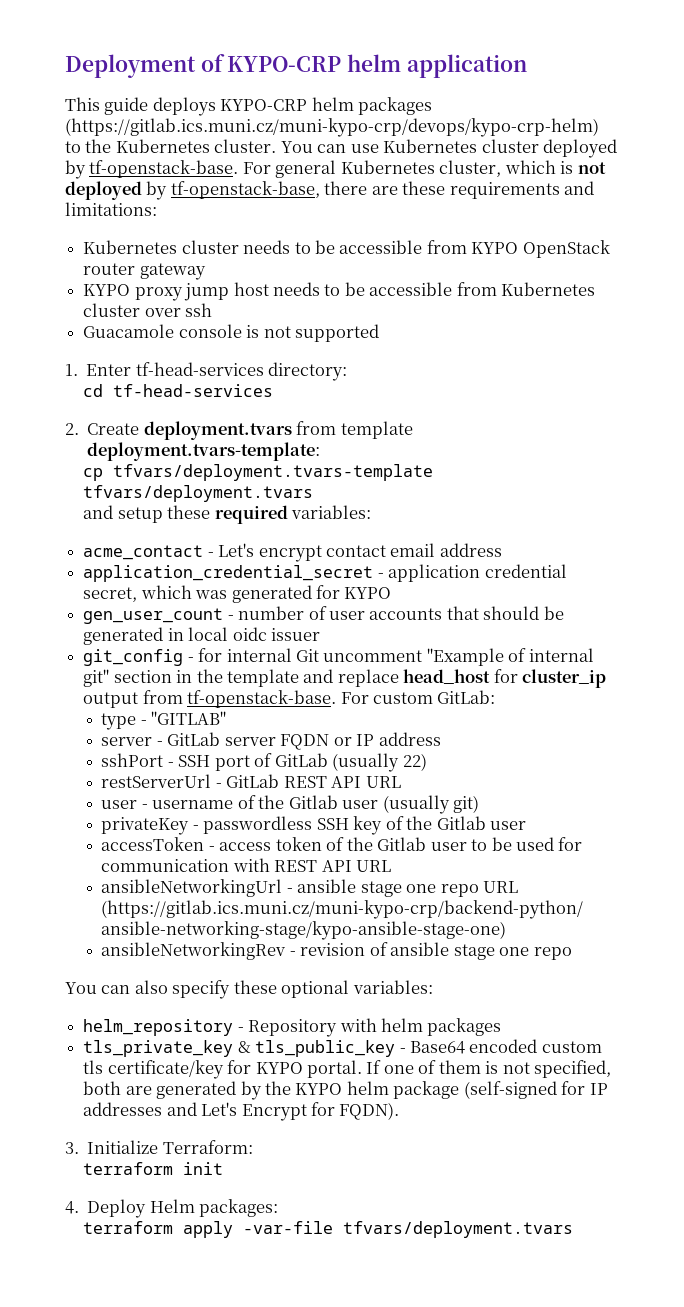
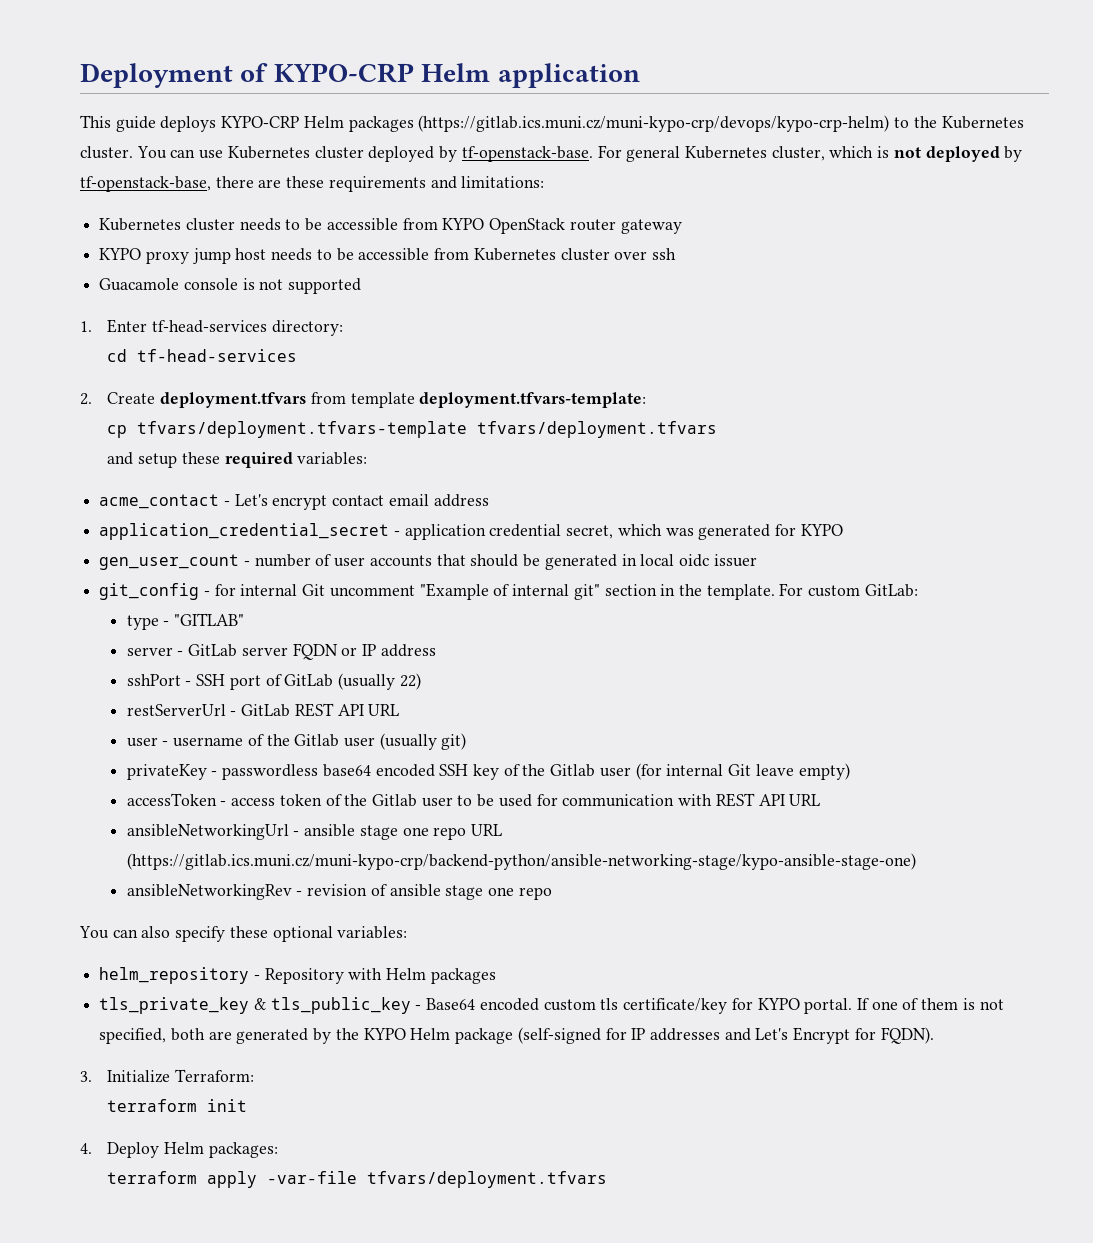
- Deployment of KYPO-CRP helm application
+ Deployment of KYPO-CRP Helm application
- This guide deploys KYPO-CRP helm packages (https://gitlab.ics.muni.cz/muni-kypo-crp/devops/kypo-crp-helm) to the Kubernetes cluster.
+ This guide deploys KYPO-CRP Helm packages (https://gitlab.ics.muni.cz/muni-kypo-crp/devops/kypo-crp-helm) to the Kubernetes cluster.
- 2. Create deployment.tvars from template deployment.tvars-template:
+ 2. Create deployment.tfvars from template deployment.tfvars-template:
- cp tfvars/deployment.tvars-template tfvars/deployment.tvars
+ cp tfvars/deployment.tfvars-template tfvars/deployment.tfvars
- git_config - for internal Git uncomment "Example of internal git" section in the template and replace head_host for cluster_ip output from tf-openstack-base.
+ git_config - for internal Git uncomment "Example of internal git" section in the template.
- privateKey - passwordless SSH key of the Gitlab user
+ privateKey - passwordless base64 encoded SSH key of the Gitlab user (for internal Git leave empty)
- helm_repository - Repository with helm packages
+ helm_repository - Repository with Helm packages
- If one of them is not specified, both are generated by the KYPO helm package (self-signed for IP addresses and Let's Encrypt for FQDN).
+ If one of them is not specified, both are generated by the KYPO Helm package (self-signed for IP addresses and Let's Encrypt for FQDN).
- terraform apply -var-file tfvars/deployment.tvars
+ terraform apply -var-file tfvars/deployment.tfvars

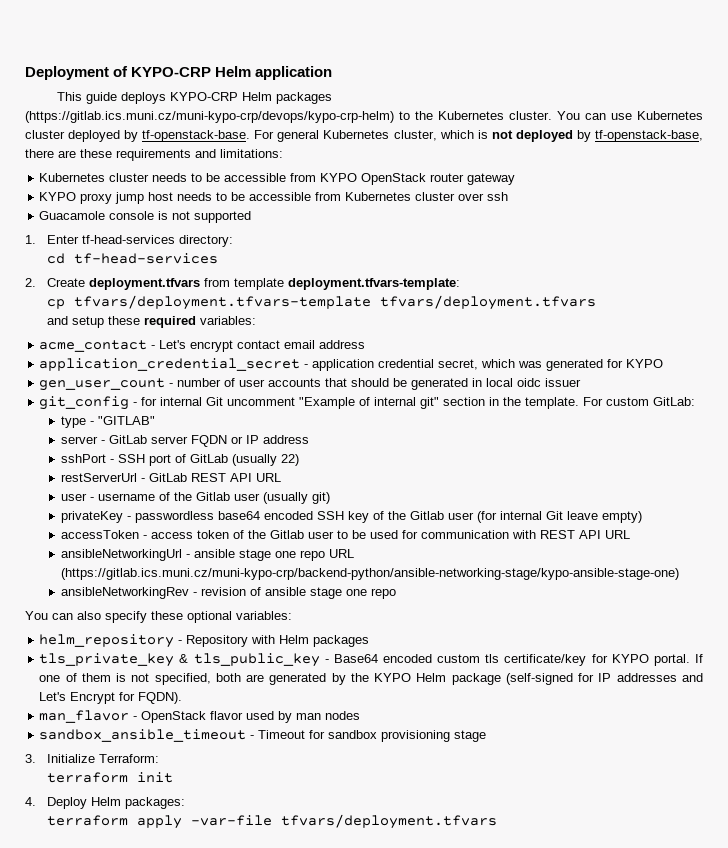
+ man_flavor - OpenStack flavor used by man nodes
+ sandbox_ansible_timeout - Timeout for sandbox provisioning stage

